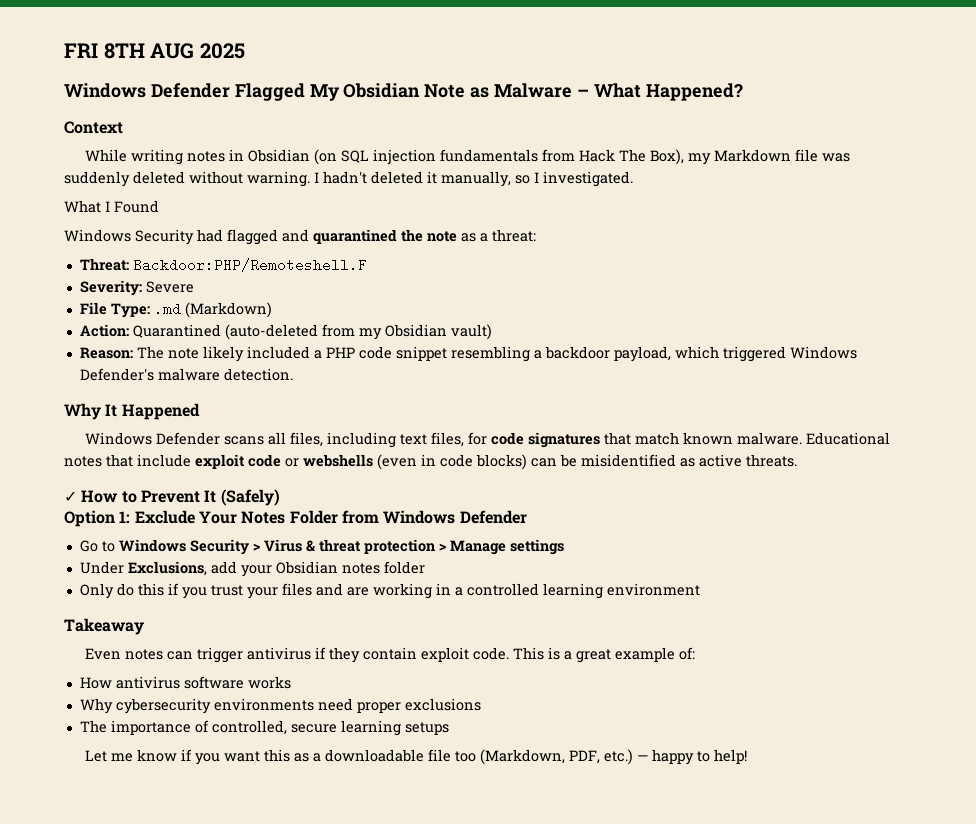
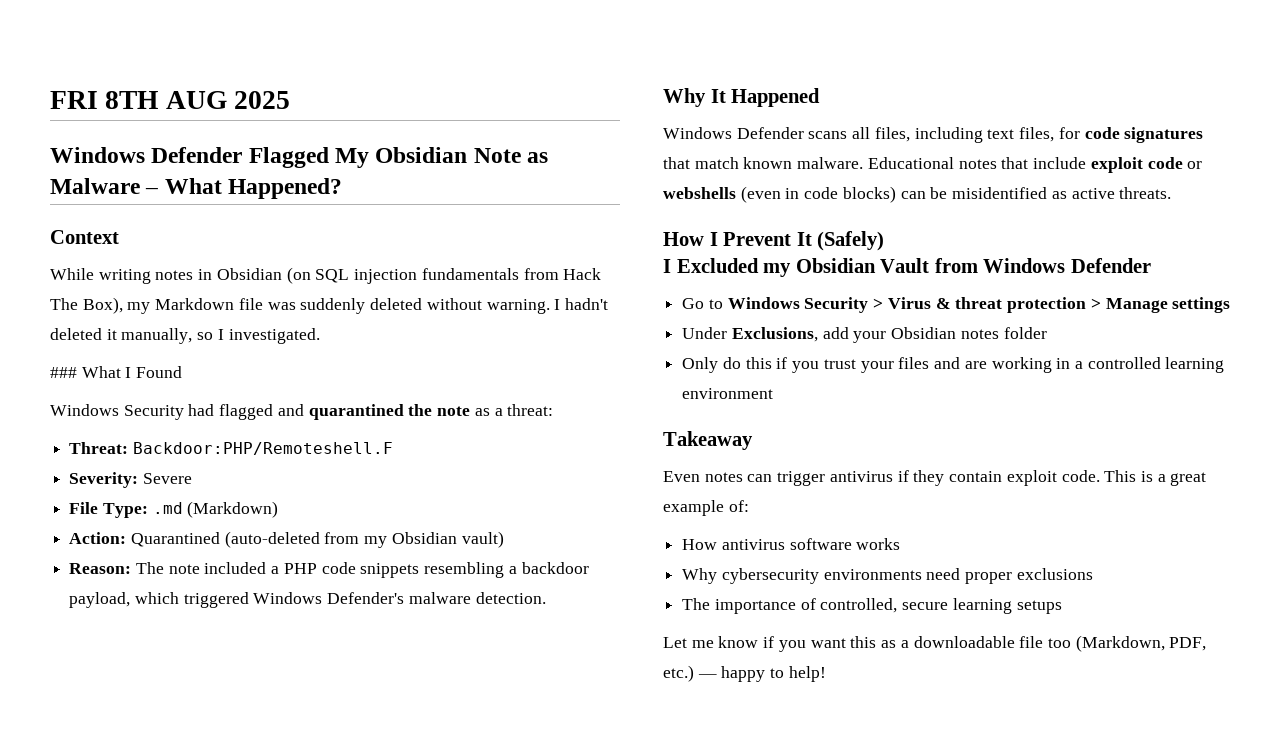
- What I Found
+ ### What I Found
- Reason: The note likely included a PHP code snippet resembling a backdoor payload, which triggered Windows Defender's malware detection.
+ Reason: The note included a PHP code snippets resembling a backdoor payload, which triggered Windows Defender's malware detection.
- ✓ How to Prevent It (Safely)
+ How I Prevent It (Safely)
- Option 1: Exclude Your Notes Folder from Windows Defender
+ I Excluded my Obsidian Vault from Windows Defender

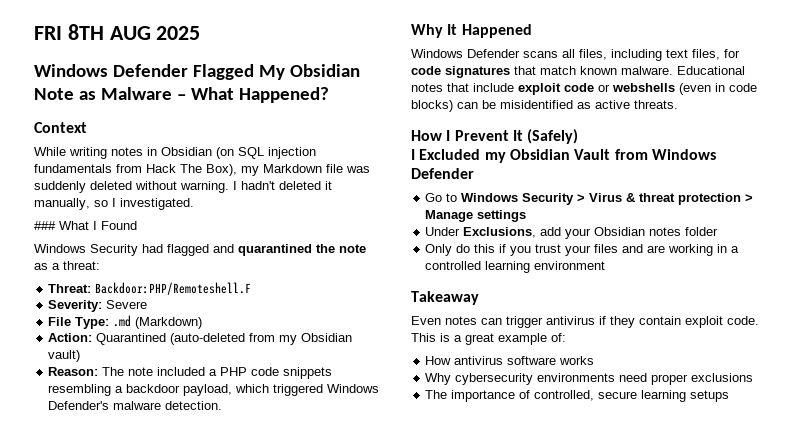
- Let me know if you want this as a downloadable file too (Markdown, PDF, etc.) — happy to help!

